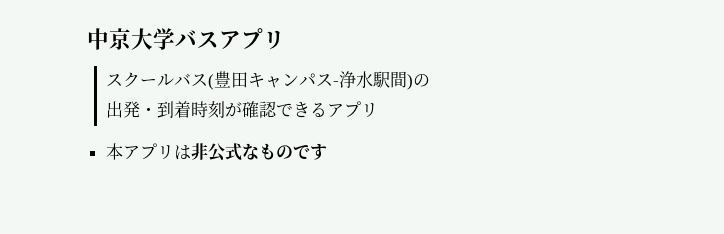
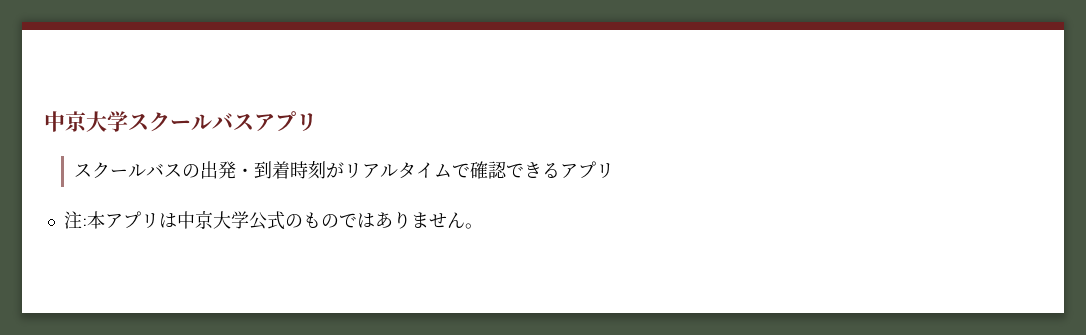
- 中京大学バスアプリ
+ 中京大学スクールバスアプリ
- スクールバス(豊田キャンパス-浄水駅間)の
- 出発・到着時刻が確認できるアプリ
+ スクールバスの出発・到着時刻がリアルタイムで確認できるアプリ
- 本アプリは非公式なものです
+ 注:本アプリは中京大学公式のものではありません。

